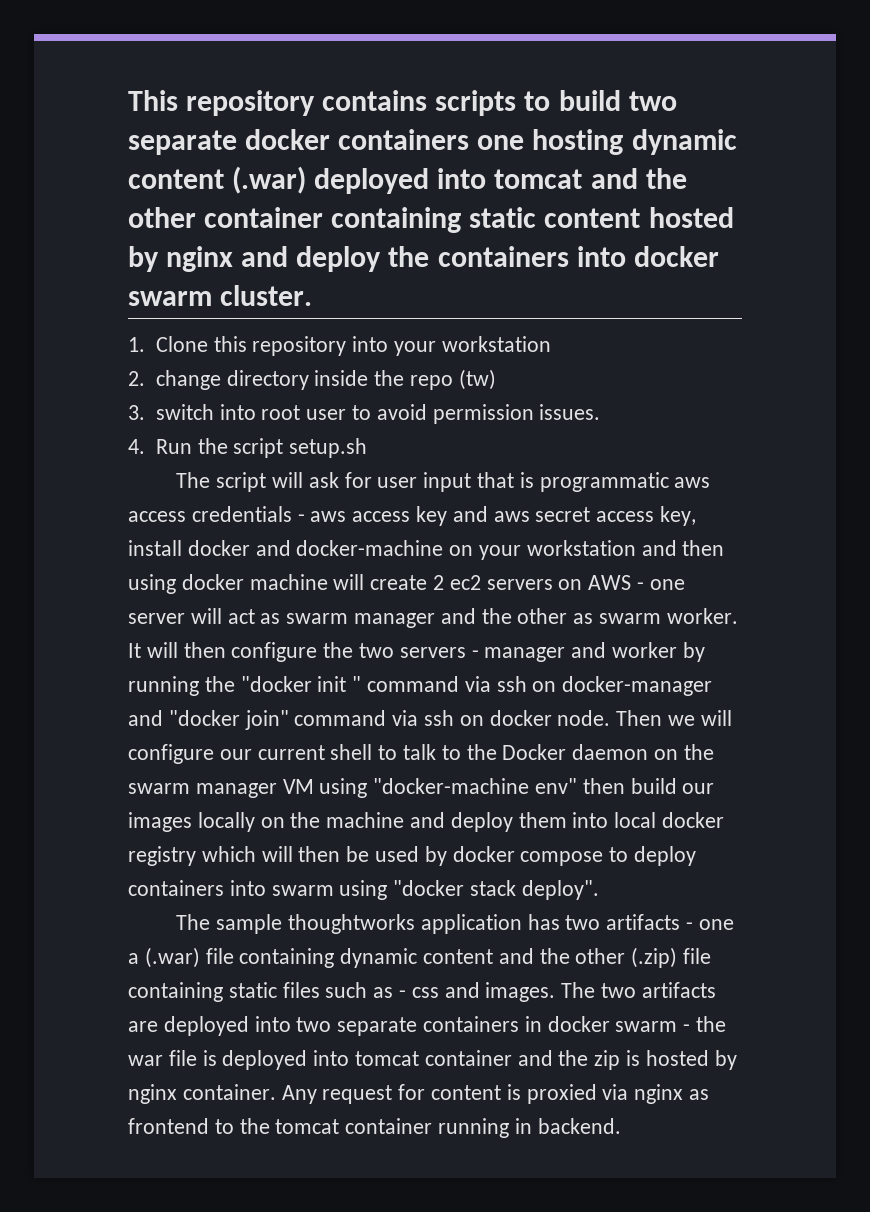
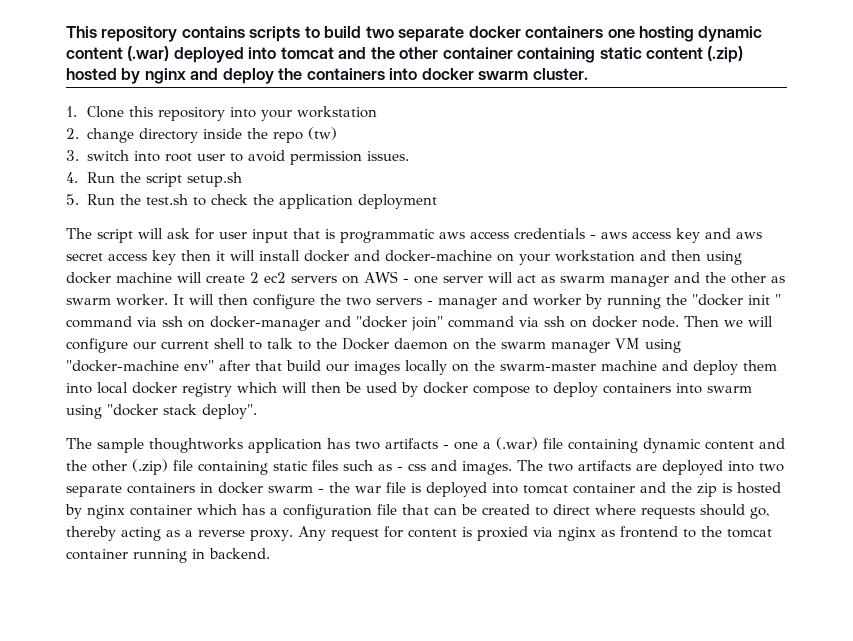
- This repository contains scripts to build two separate docker containers one hosting dynamic content (.war) deployed into tomcat and the other container containing static content hosted by nginx and deploy the containers into docker swarm cluster.
+ This repository contains scripts to build two separate docker containers one hosting dynamic content (.war) deployed into tomcat and the other container containing static content (.zip) hosted by nginx and deploy the containers into docker swarm cluster.
+ 5. Run the test.sh to check the application deployment
- The script will ask for user input that is programmatic aws access credentials - aws access key and aws secret access key, install docker and docker-machine on your workstation and then using docker machine will create 2 ec2 servers on AWS - one server will act as swarm manager and the other as swarm worker.
+ The script will ask for user input that is programmatic aws access credentials - aws access key and aws secret access key then it will install docker and docker-machine on your workstation and then using docker machine will create 2 ec2 servers on AWS - one server will act as swarm manager and the other as swarm worker.
- Then we will configure our current shell to talk to the Docker daemon on the swarm manager VM using "docker-machine env" then build our images locally on the machine and deploy them into local docker registry which will then be used by docker compose to deploy containers into swarm using "docker stack deploy".
+ Then we will configure our current shell to talk to the Docker daemon on the swarm manager VM using "docker-machine env" after that build our images locally on the swarm-master machine and deploy them into local docker registry which will then be used by docker compose to deploy containers into swarm using "docker stack deploy".
- The two artifacts are deployed into two separate containers in docker swarm - the war file is deployed into tomcat container and the zip is hosted by nginx container.
+ The two artifacts are deployed into two separate containers in docker swarm - the war file is deployed into tomcat container and the zip is hosted by nginx container which has a configuration file that can be created to direct where requests should go, thereby acting as a reverse proxy.

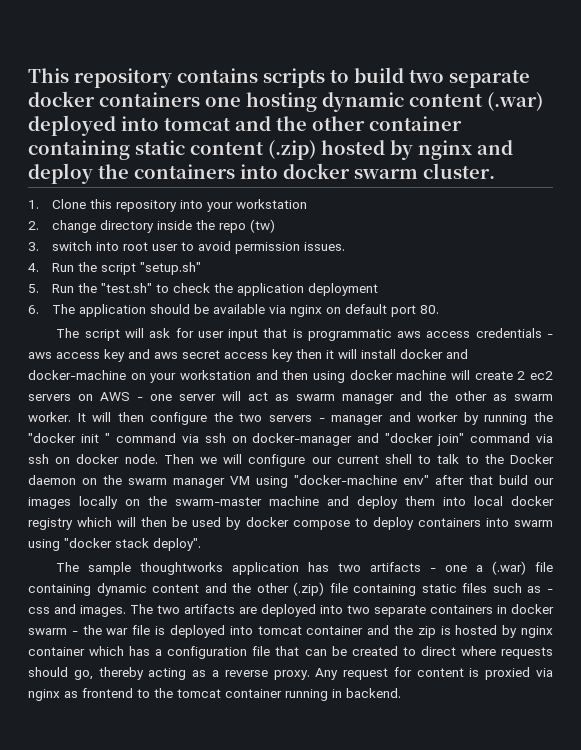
- 4. Run the script setup.sh
+ 4. Run the script "setup.sh"
- 5. Run the test.sh to check the application deployment
+ 5. Run the "test.sh" to check the application deployment
+ 6. The application should be available via nginx on default port 80.

